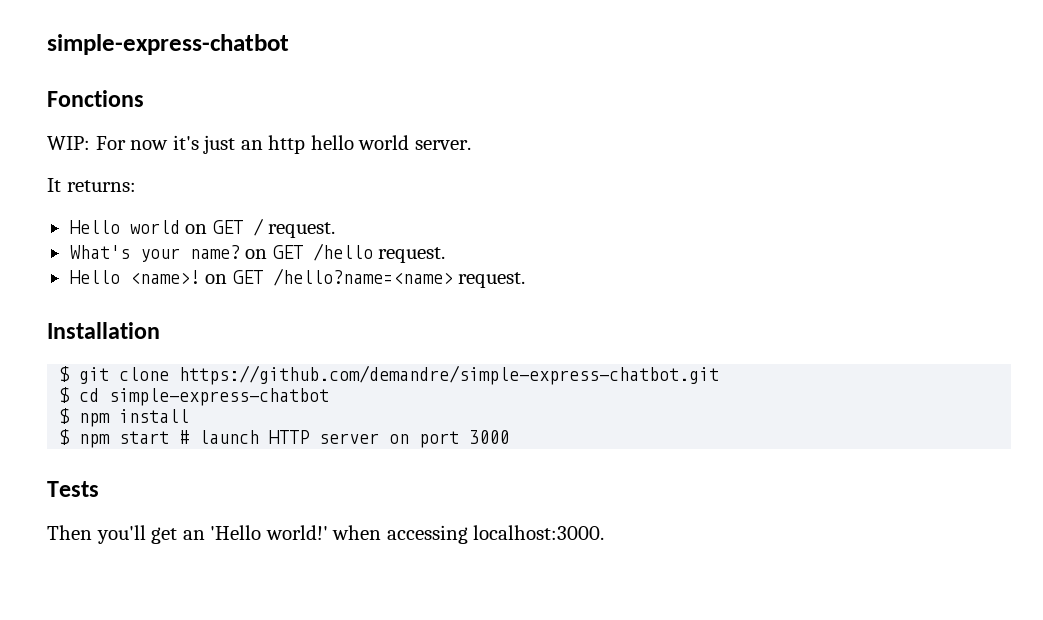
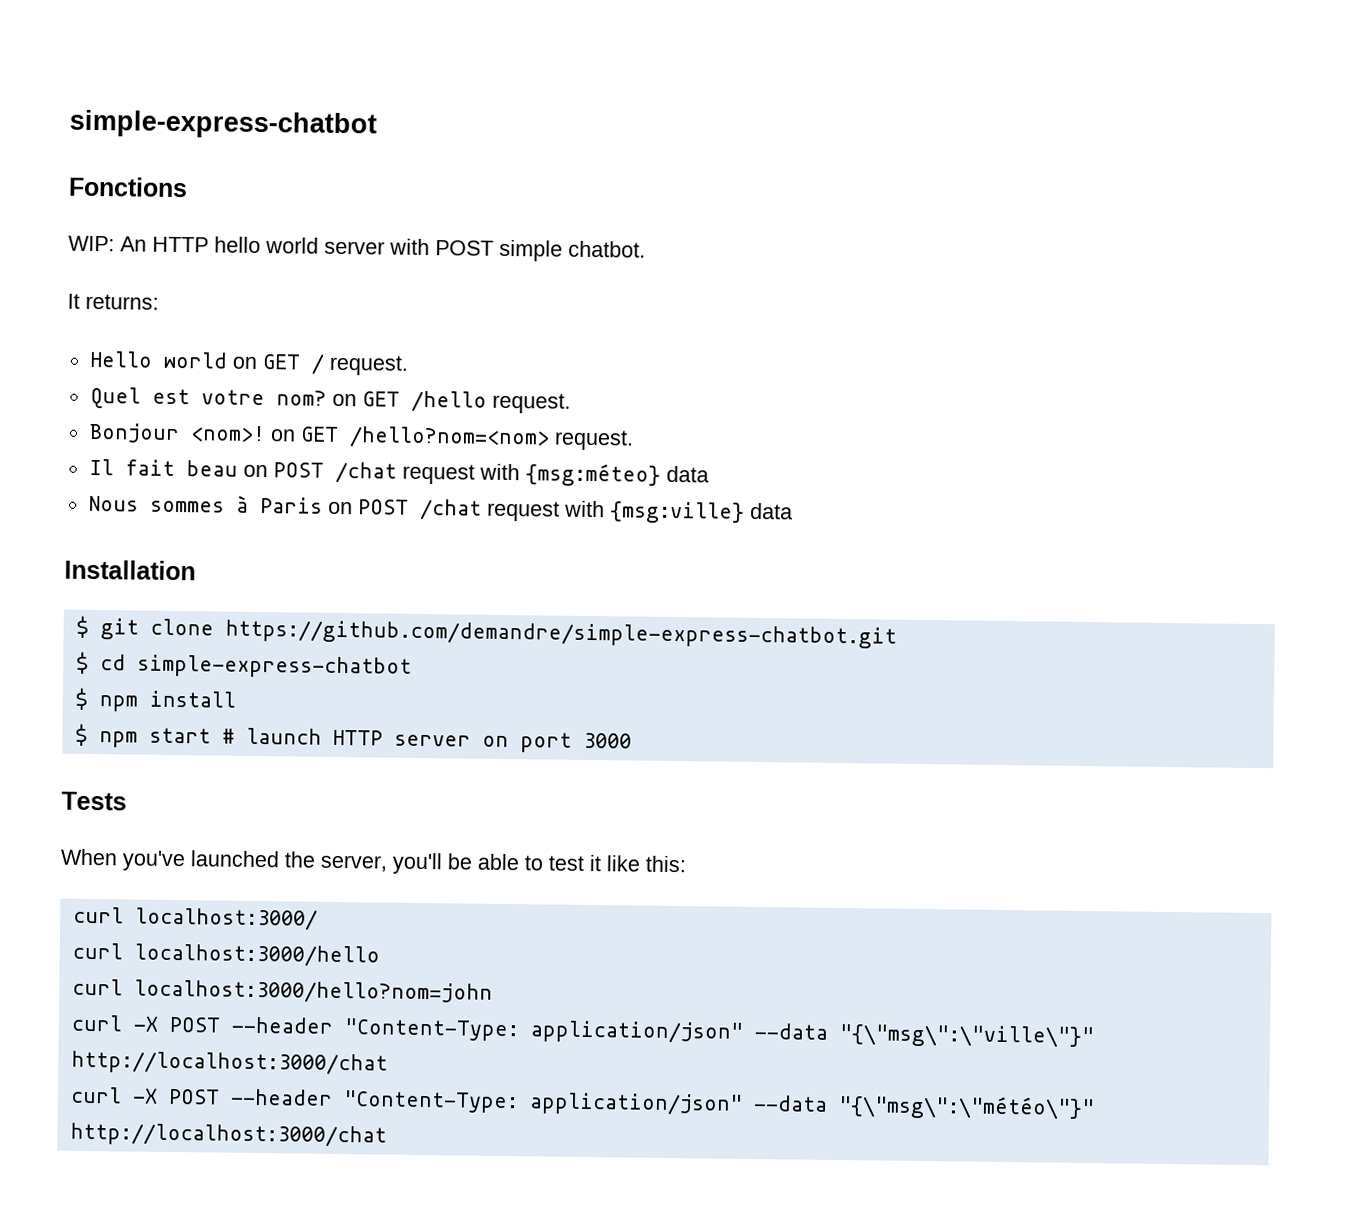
- WIP: For now it's just an http hello world server.
+ WIP: An HTTP hello world server with POST simple chatbot.
- What's your name? on GET /hello request.
+ Quel est votre nom? on GET /hello request.
- Hello <name>! on GET /hello?name=<name> request.
+ Bonjour <nom>! on GET /hello?nom=<nom> request.
+ Il fait beau on POST /chat request with {msg:méteo} data
+ Nous sommes à Paris on POST /chat request with {msg:ville} data
- Then you'll get an 'Hello world!' when accessing localhost:3000.
+ When you've launched the server, you'll be able to test it like this:
+ curl localhost:3000/
+ curl localhost:3000/hello
+ curl localhost:3000/hello?nom=john
+ curl -X POST --header "Content-Type: application/json" --data "{\"msg\":\"ville\"}" http://localhost:3000/chat
+ curl -X POST --header "Content-Type: application/json" --data "{\"msg\":\"météo\"}" http://localhost:3000/chat

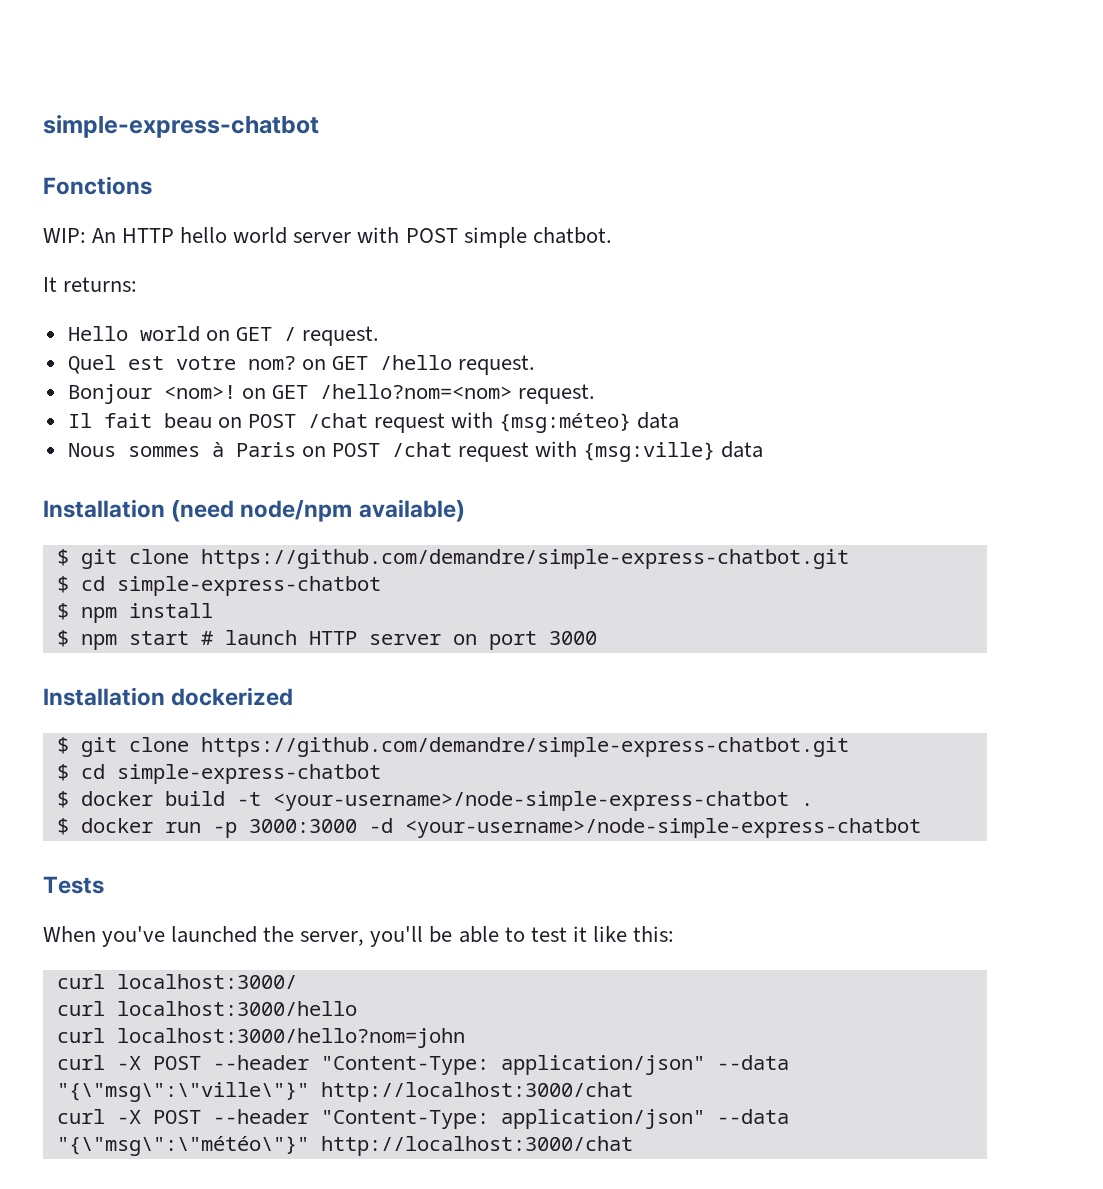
- Installation
+ Installation (need node/npm available)
+ Installation dockerized
+ $ git clone https://github.com/demandre/simple-express-chatbot.git
+ $ cd simple-express-chatbot
+ $ docker build -t <your-username>/node-simple-express-chatbot .
+ $ docker run -p 3000:3000 -d <your-username>/node-simple-express-chatbot

